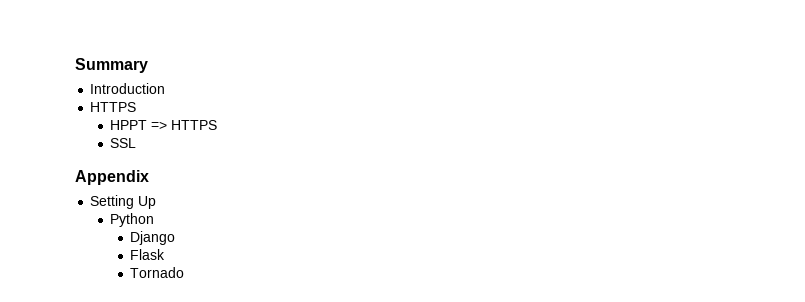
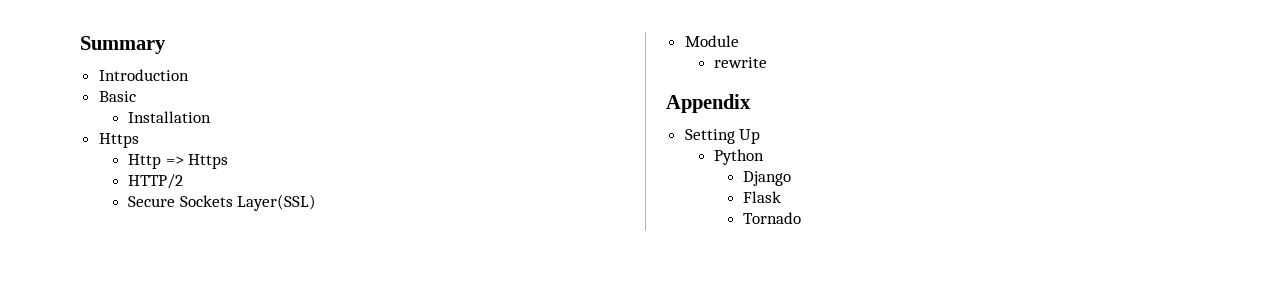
  Introduction
- HTTPS
- HPPT => HTTPS
- SSL
+ Basic
+ Installation
+ Https
+ Http => Https
+ HTTP/2
+ Secure Sockets Layer(SSL)
+ Module
+ rewrite

